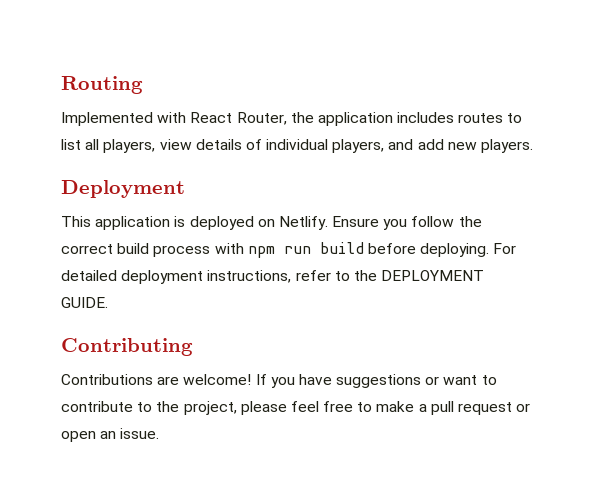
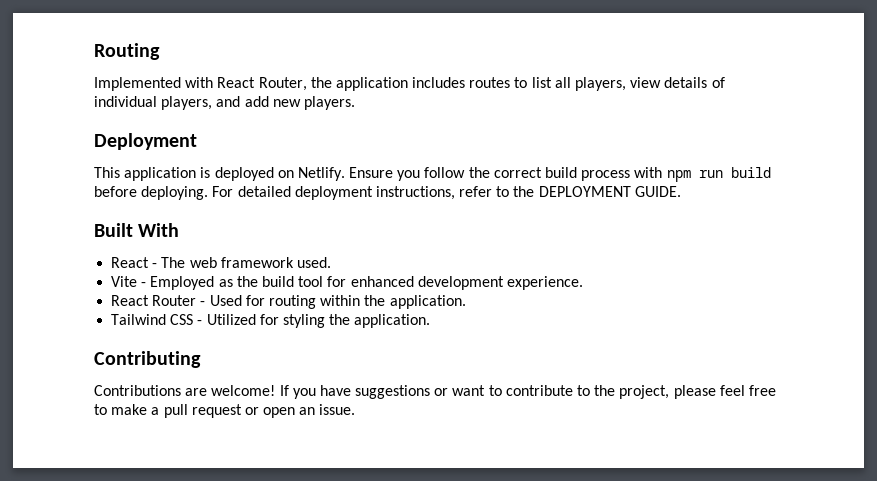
+ Built With
+ React - The web framework used.
+ Vite - Employed as the build tool for enhanced development experience.
+ React Router - Used for routing within the application.
+ Tailwind CSS - Utilized for styling the application.

